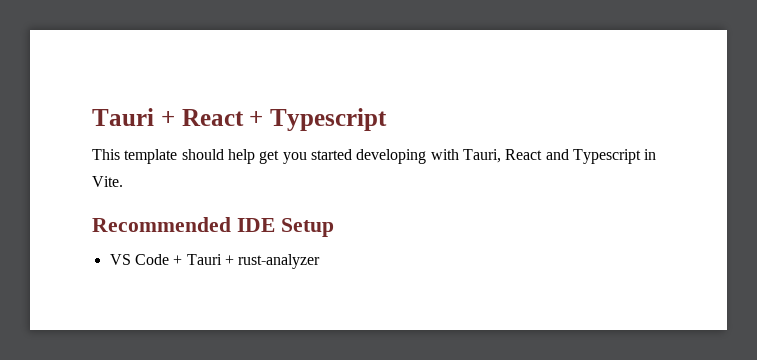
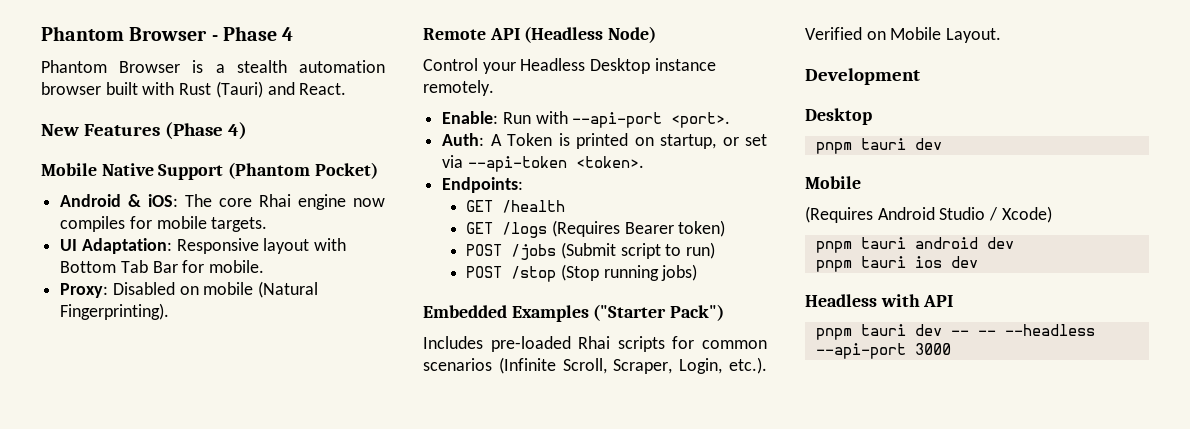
- Tauri + React + Typescript
- This template should help get you started developing with Tauri, React and Typescript in Vite.
- Recommended IDE Setup
- VS Code + Tauri + rust-analyzer
+ Phantom Browser - Phase 4
+ Phantom Browser is a stealth automation browser built with Rust (Tauri) and React.
+ New Features (Phase 4)
+ Mobile Native Support (Phantom Pocket)
+ Android & iOS: The core Rhai engine now compiles for mobile targets.
+ UI Adaptation: Responsive layout with Bottom Tab Bar for mobile.
+ Proxy: Disabled on mobile (Natural Fingerprinting).
+ Remote API (Headless Node)
+ Control your Headless Desktop instance remotely.
+ Enable: Run with --api-port <port>.
+ Auth: A Token is printed on startup, or set via --api-token <token>.
+ Endpoints:
+ GET /health
+ GET /logs (Requires Bearer token)
+ POST /jobs (Submit script to run)
+ POST /stop (Stop running jobs)
+ Embedded Examples ("Starter Pack")
+ Includes pre-loaded Rhai scripts for common scenarios (Infinite Scroll, Scraper, Login, etc.). Verified on Mobile Layout.
+ Development
+ Desktop
+ pnpm tauri dev
+ Mobile
+ (Requires Android Studio / Xcode)
+ pnpm tauri android dev
+ pnpm tauri ios dev
+ Headless with API
+ pnpm tauri dev -- -- --headless --api-port 3000

